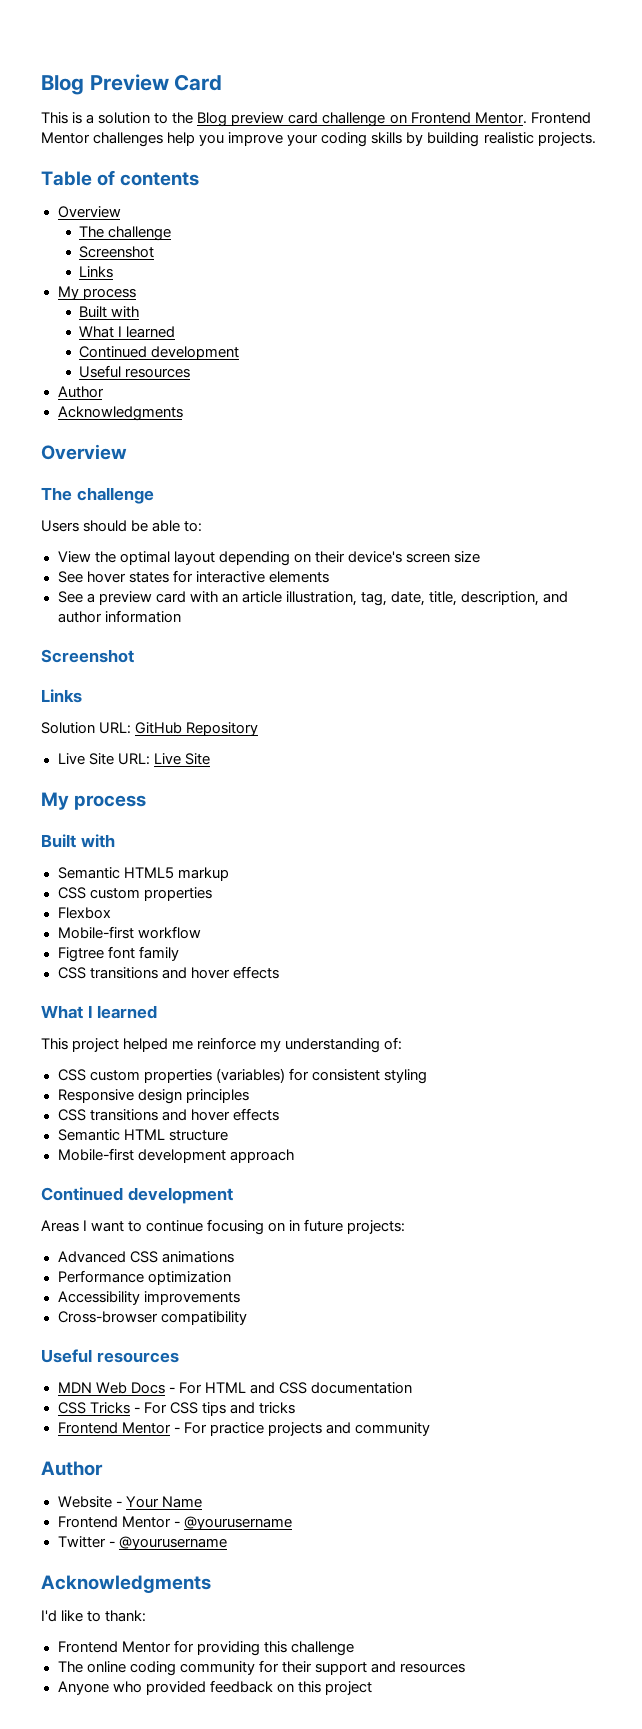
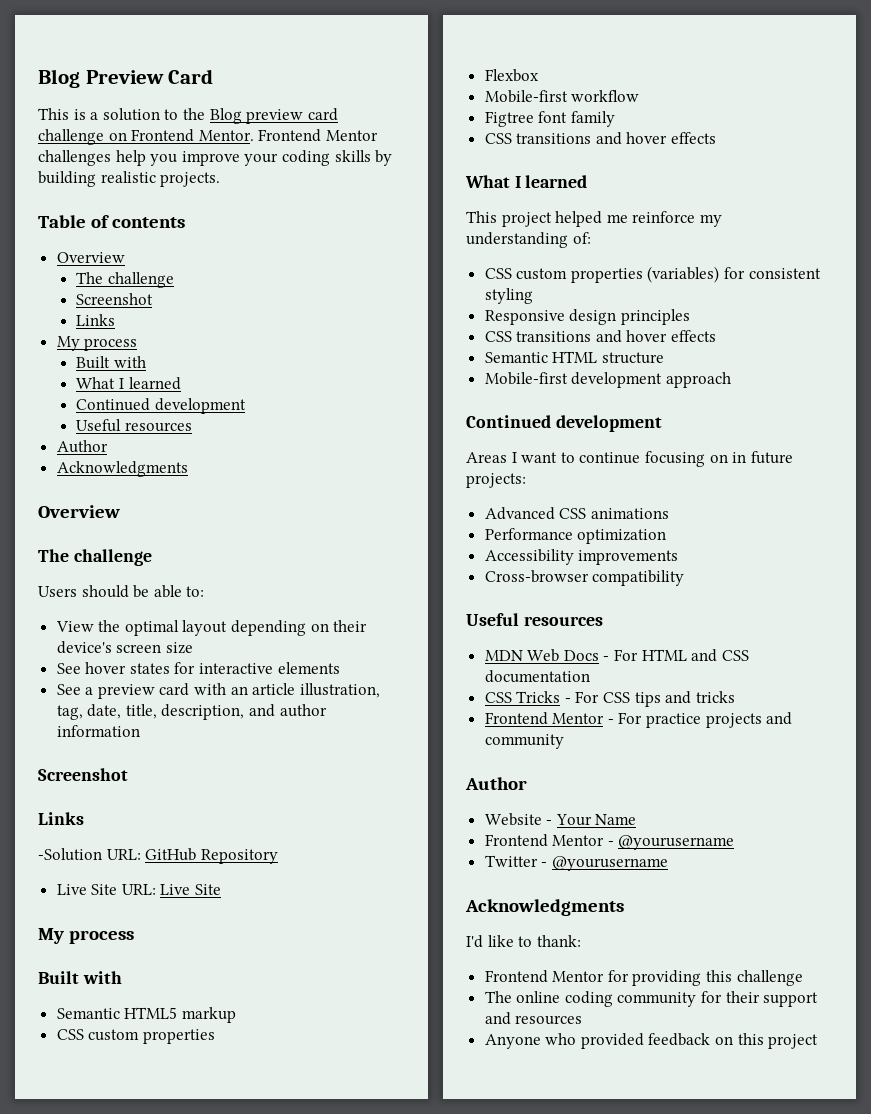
- Solution URL: GitHub Repository
+ -Solution URL: GitHub Repository

